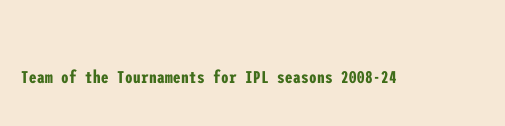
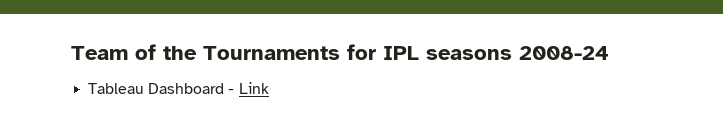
+ Tableau Dashboard - Link

